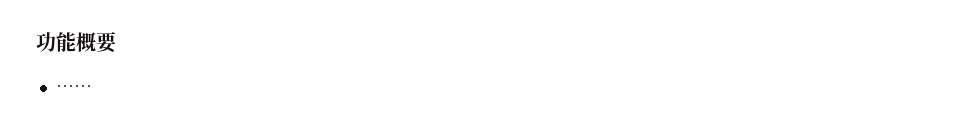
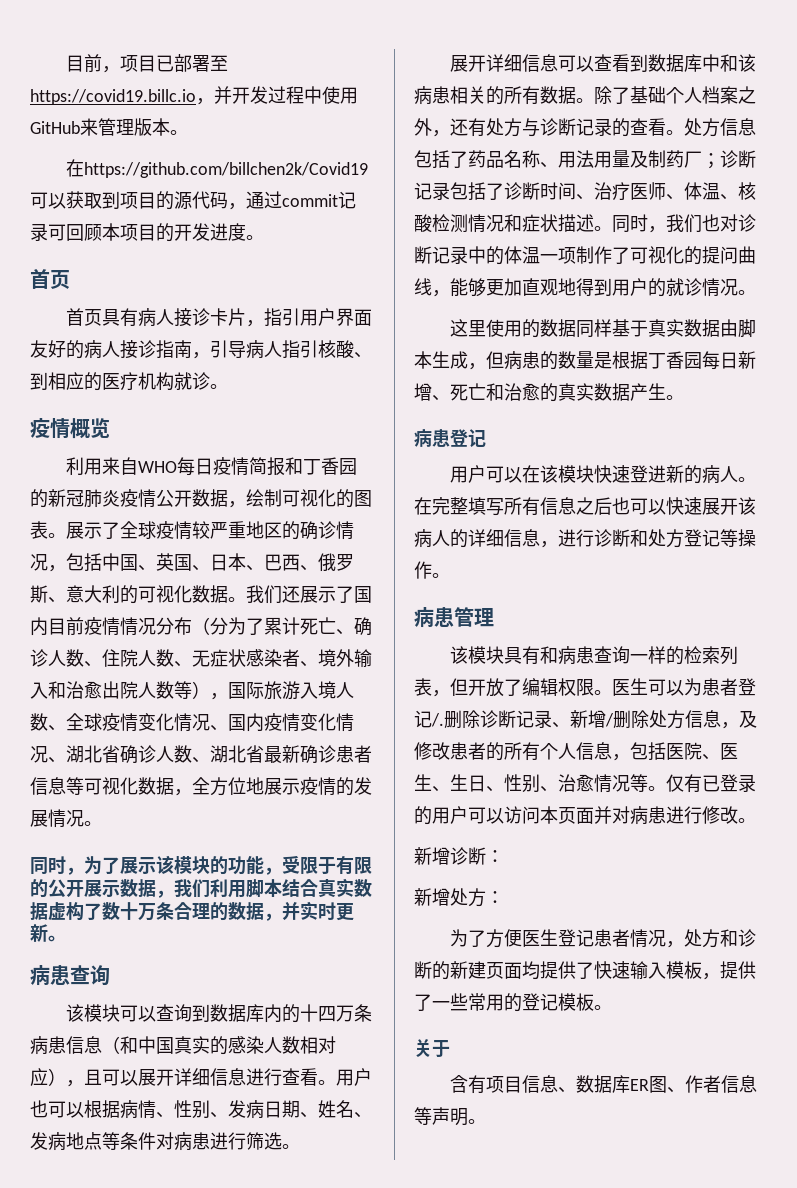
- 功能概要
- ……
+ 目前，项目已部署至https://covid19.billc.io，并开发过程中使用GitHub来管理版本。
+ 在https://github.com/billchen2k/Covid19可以获取到项目的源代码，通过commit记录可回顾本项目的开发进度。
+ 首页
+ 首页具有病人接诊卡片，指引用户界面友好的病人接诊指南，引导病人指引核酸、到相应的医疗机构就诊。
+ 疫情概览
+ 利用来自WHO每日疫情简报和丁香园的新冠肺炎疫情公开数据，绘制可视化的图表。展示了全球疫情较严重地区的确诊情况，包括中国、英国、日本、巴西、俄罗斯、意大利的可视化数据。我们还展示了国内目前疫情情况分布（分为了累计死亡、确诊人数、住院人数、无症状感染者、境外输入和治愈出院人数等），国际旅游入境人数、全球疫情变化情况、国内疫情变化情况、湖北省确诊人数、湖北省最新确诊患者信息等可视化数据，全方位地展示疫情的发展情况。
+ 同时，为了展示该模块的功能，受限于有限的公开展示数据，我们利用脚本结合真实数据虚构了数十万条合理的数据，并实时更新。
+ 病患查询
+ 该模块可以查询到数据库内的十四万条病患信息（和中国真实的感染人数相对应），且可以展开详细信息进行查看。用户也可以根据病情、性别、发病日期、姓名、发病地点等条件对病患进行筛选。
+ 展开详细信息可以查看到数据库中和该病患相关的所有数据。除了基础个人档案之外，还有处方与诊断记录的查看。处方信息包括了药品名称、用法用量及制药厂；诊断记录包括了诊断时间、治疗医师、体温、核酸检测情况和症状描述。同时，我们也对诊断记录中的体温一项制作了可视化的提问曲线，能够更加直观地得到用户的就诊情况。
+ 这里使用的数据同样基于真实数据由脚本生成，但病患的数量是根据丁香园每日新增、死亡和治愈的真实数据产生。
+ 病患登记
+ 用户可以在该模块快速登进新的病人。在完整填写所有信息之后也可以快速展开该病人的详细信息，进行诊断和处方登记等操作。
+ 病患管理
+ 该模块具有和病患查询一样的检索列表，但开放了编辑权限。医生可以为患者登记/.删除诊断记录、新增/删除处方信息，及修改患者的所有个人信息，包括医院、医生、生日、性别、治愈情况等。仅有已登录的用户可以访问本页面并对病患进行修改。
+ 新增诊断：
+ 新增处方：
+ 为了方便医生登记患者情况，处方和诊断的新建页面均提供了快速输入模板，提供了一些常用的登记模板。
+ 关于
+ 含有项目信息、数据库ER图、作者信息等声明。

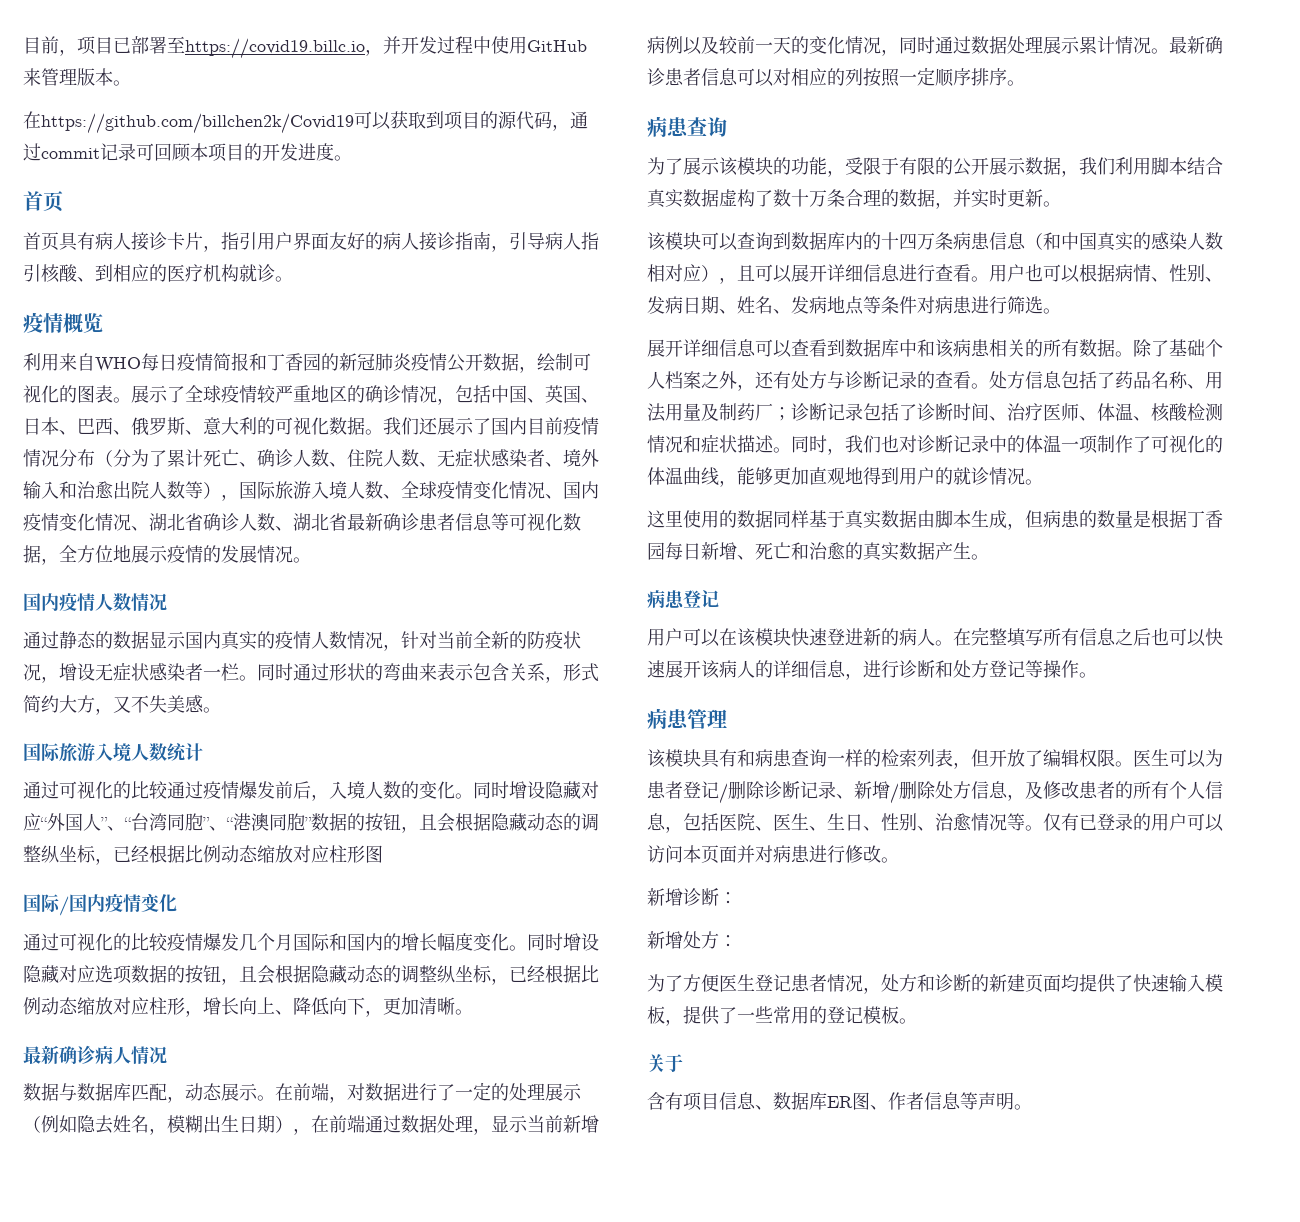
- 同时，为了展示该模块的功能，受限于有限的公开展示数据，我们利用脚本结合真实数据虚构了数十万条合理的数据，并实时更新。
+ 国内疫情人数情况
+ 通过静态的数据显示国内真实的疫情人数情况，针对当前全新的防疫状况，增设无症状感染者一栏。同时通过形状的弯曲来表示包含关系，形式简约大方，又不失美感。
+ 国际旅游入境人数统计
+ 通过可视化的比较通过疫情爆发前后，入境人数的变化。同时增设隐藏对应“外国人”、“台湾同胞”、“港澳同胞”数据的按钮，且会根据隐藏动态的调整纵坐标，已经根据比例动态缩放对应柱形图
+ 国际/国内疫情变化
+ 通过可视化的比较疫情爆发几个月国际和国内的增长幅度变化。同时增设隐藏对应选项数据的按钮，且会根据隐藏动态的调整纵坐标，已经根据比例动态缩放对应柱形，增长向上、降低向下，更加清晰。
+ 最新确诊病人情况
+ 数据与数据库匹配，动态展示。在前端，对数据进行了一定的处理展示（例如隐去姓名，模糊出生日期），在前端通过数据处理，显示当前新增病例以及较前一天的变化情况，同时通过数据处理展示累计情况。最新确诊患者信息可以对相应的列按照一定顺序排序。
  病患查询
+ 为了展示该模块的功能，受限于有限的公开展示数据，我们利用脚本结合真实数据虚构了数十万条合理的数据，并实时更新。
- 同时，我们也对诊断记录中的体温一项制作了可视化的提问曲线，能够更加直观地得到用户的就诊情况。
+ 同时，我们也对诊断记录中的体温一项制作了可视化的体温曲线，能够更加直观地得到用户的就诊情况。
- 医生可以为患者登记/.删除诊断记录、新增/删除处方信息，及修改患者的所有个人信息，包括医院、医生、生日、性别、治愈情况等。
+ 医生可以为患者登记/删除诊断记录、新增/删除处方信息，及修改患者的所有个人信息，包括医院、医生、生日、性别、治愈情况等。

